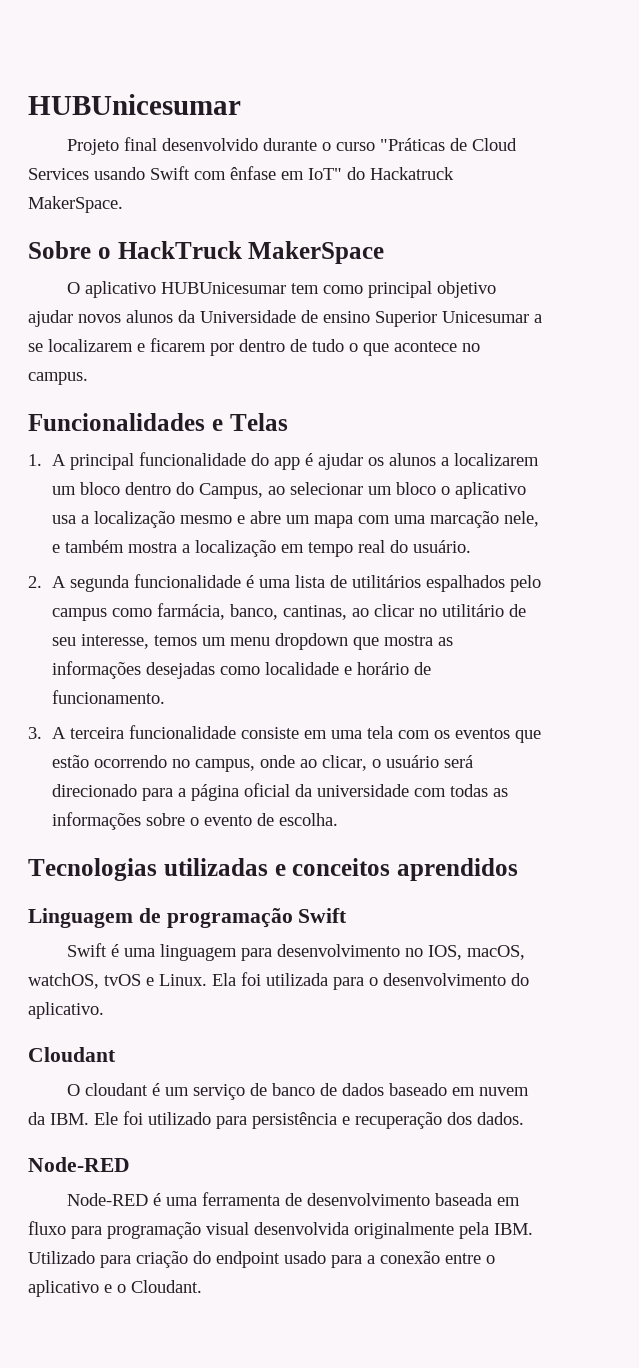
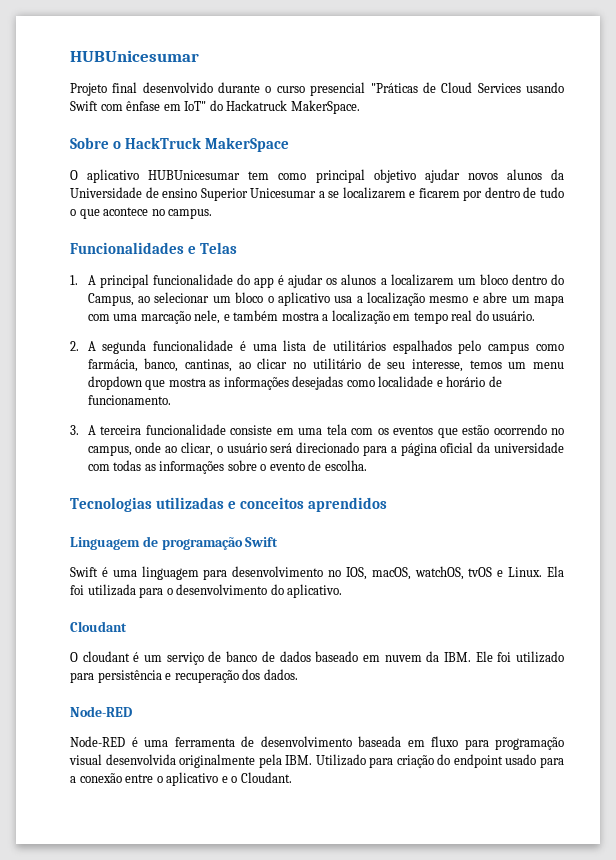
- Projeto final desenvolvido durante o curso "Práticas de Cloud Services usando Swift com ênfase em IoT" do Hackatruck MakerSpace.
+ Projeto final desenvolvido durante o curso presencial "Práticas de Cloud Services usando Swift com ênfase em IoT" do Hackatruck MakerSpace.

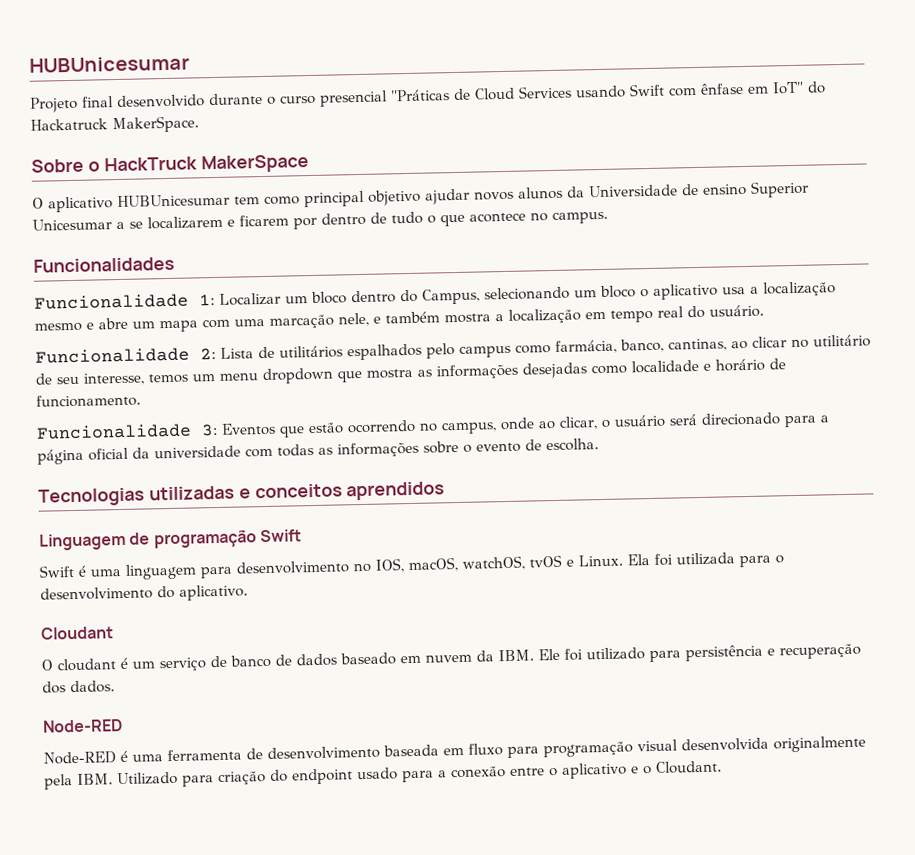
- Funcionalidades e Telas
- 1. A principal funcionalidade do app é ajudar os alunos a localizarem um bloco dentro do Campus, ao selecionar um bloco o aplicativo usa a localização mesmo e abre um mapa com uma marcação nele, e também mostra a localização em tempo real do usuário.
+ Funcionalidades
+ Funcionalidade 1: Localizar um bloco dentro do Campus, selecionando um bloco o aplicativo usa a localização mesmo e abre um mapa com uma marcação nele, e também mostra a localização em tempo real do usuário.
- 2. A segunda funcionalidade é uma lista de utilitários espalhados pelo campus como farmácia, banco, cantinas, ao clicar no utilitário de seu interesse, temos um menu dropdown que mostra as informações desejadas como localidade e horário de funcionamento.
+ Funcionalidade 2: Lista de utilitários espalhados pelo campus como farmácia, banco, cantinas, ao clicar no utilitário de seu interesse, temos um menu dropdown que mostra as informações desejadas como localidade e horário de funcionamento.
- 3. A terceira funcionalidade consiste em uma tela com os eventos que estão ocorrendo no campus, onde ao clicar, o usuário será direcionado para a página oficial da universidade com todas as informações sobre o evento de escolha.
+ Funcionalidade 3: Eventos que estão ocorrendo no campus, onde ao clicar, o usuário será direcionado para a página oficial da universidade com todas as informações sobre o evento de escolha.

